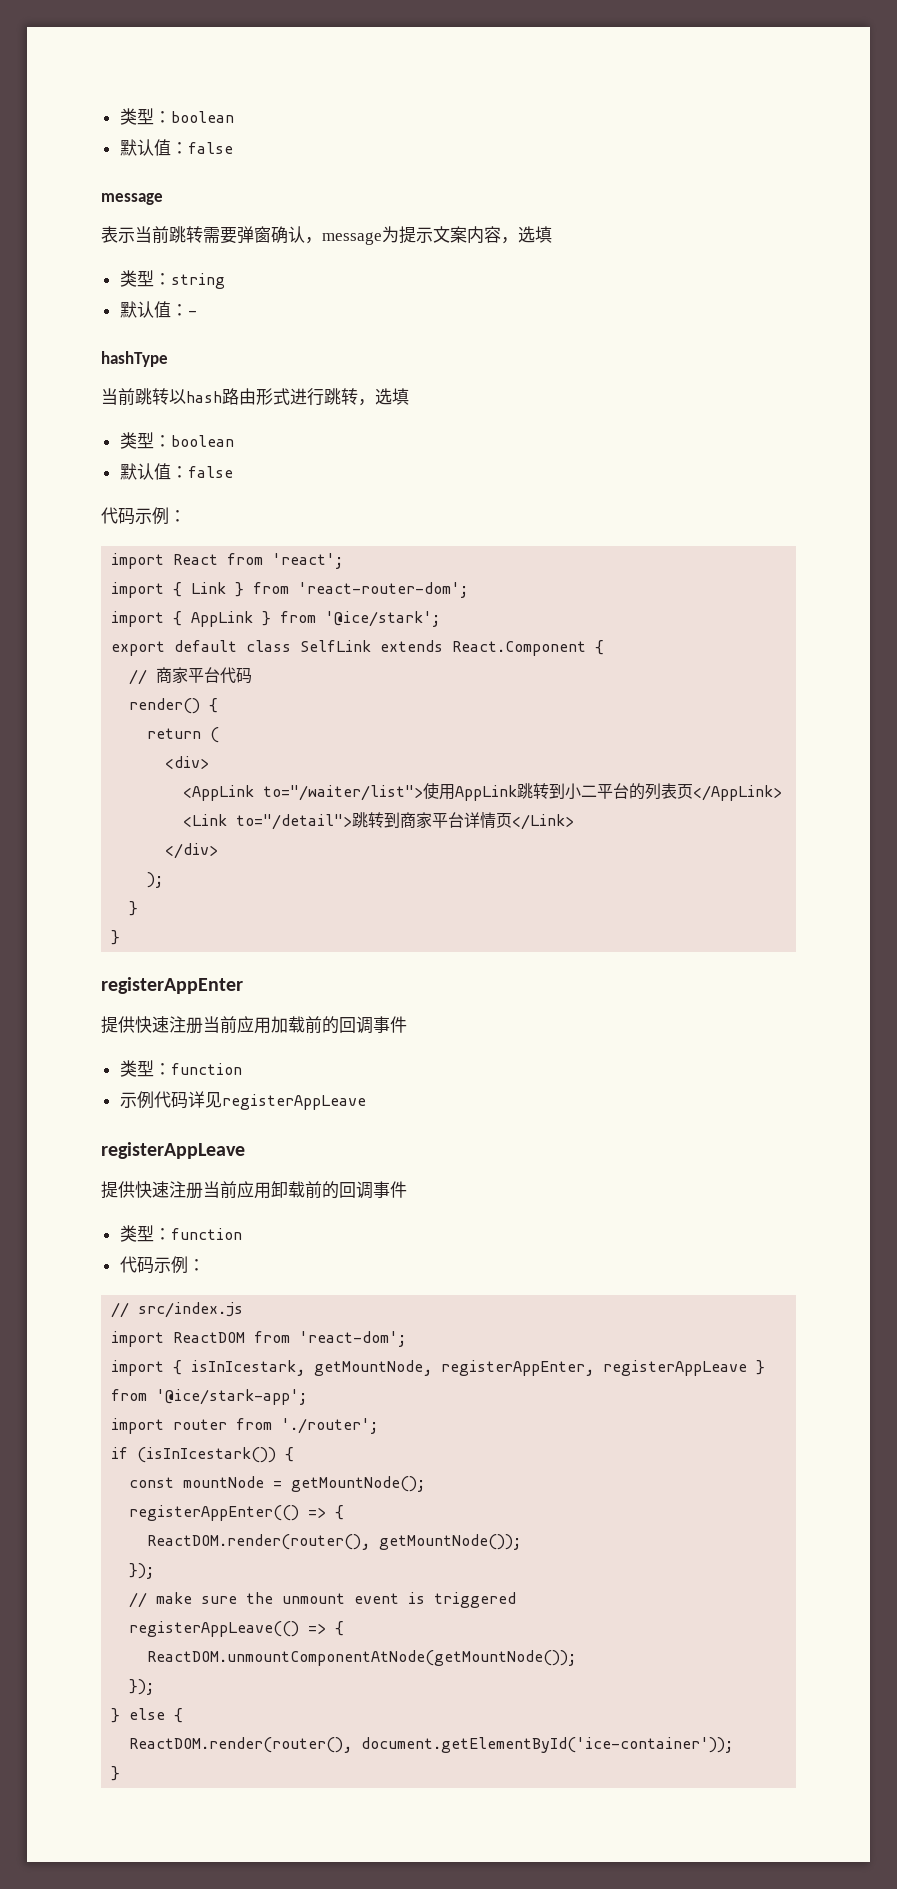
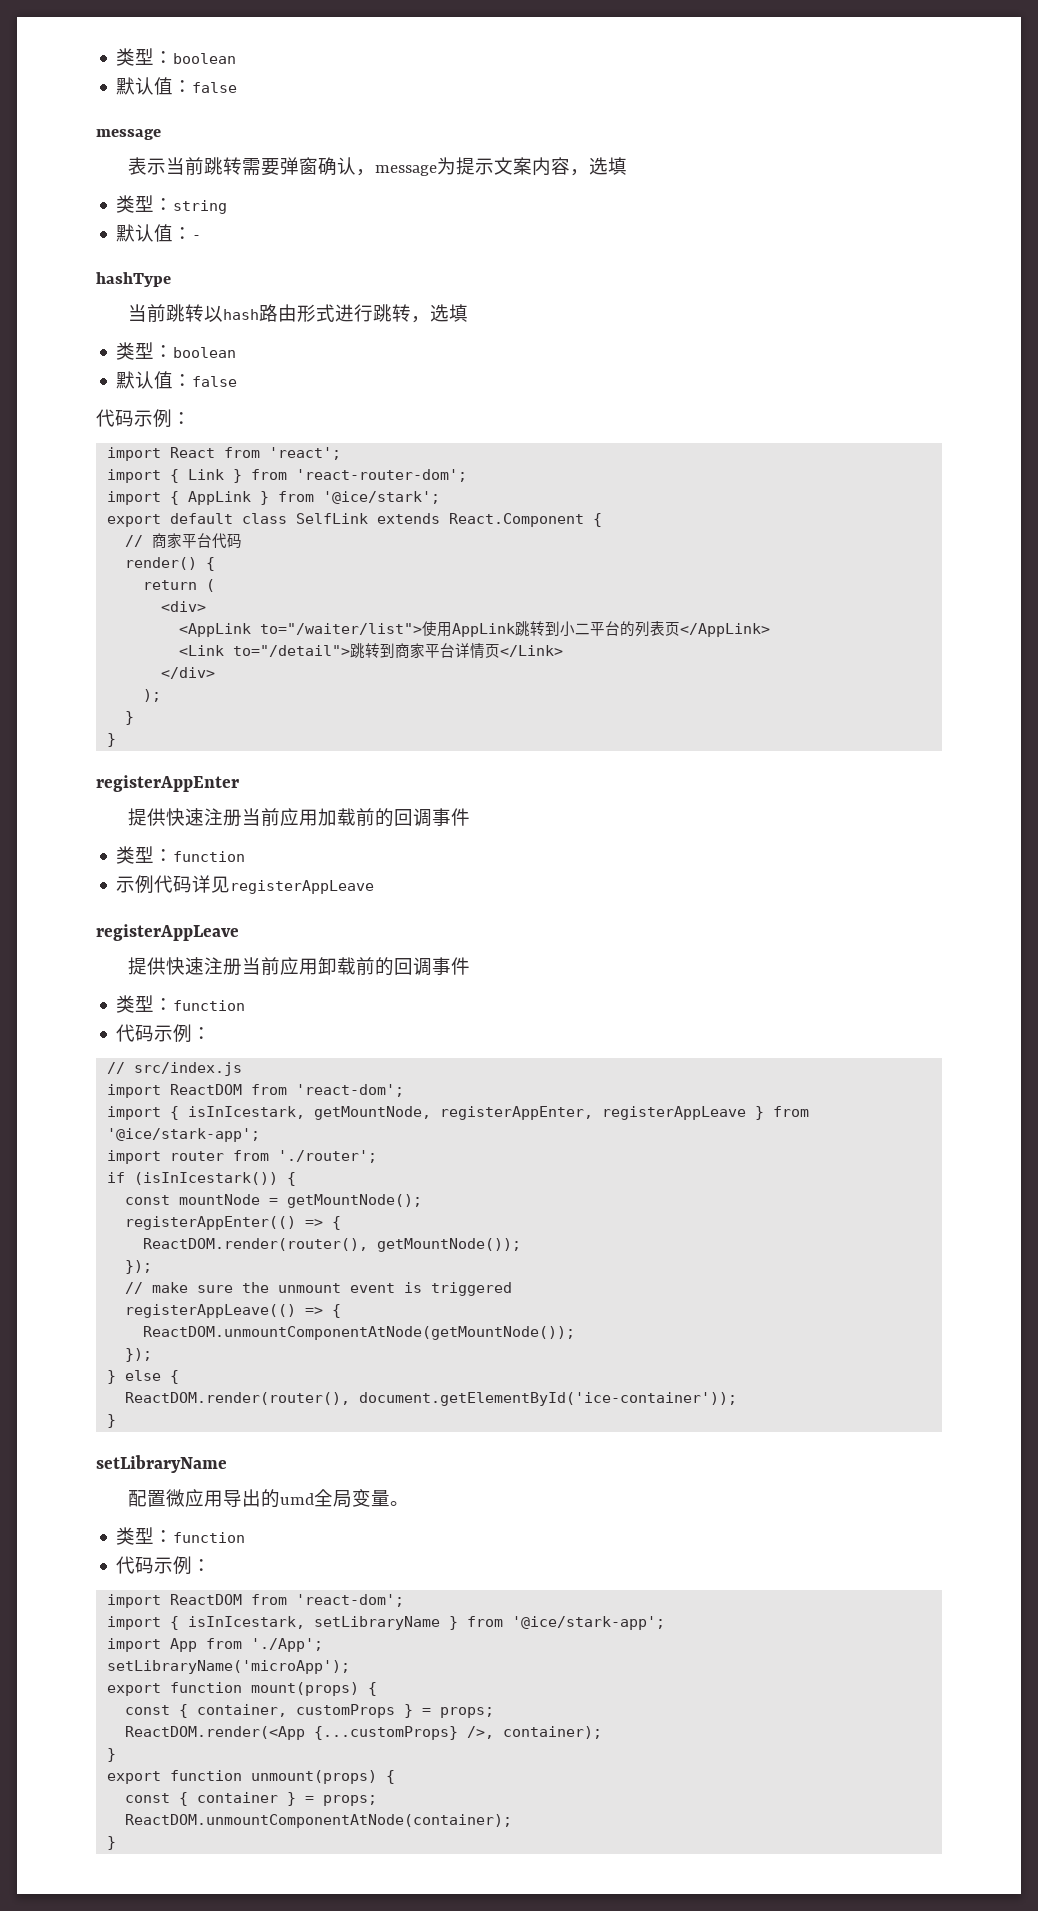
  ReactDOM.render(router(), document.getElementById('ice-container'));
+ }
+ setLibraryName
+ 配置微应用导出的umd全局变量。
+ 类型：function
+ 代码示例：
+ import ReactDOM from 'react-dom';
+ import { isInIcestark, setLibraryName } from '@ice/stark-app';
+ import App from './App';
+ setLibraryName('microApp');
+ export function mount(props) {
+ const { container, customProps } = props;
+ ReactDOM.render(<App {...customProps} />, container);
+ }
+ export function unmount(props) {
+ const { container } = props;
+ ReactDOM.unmountComponentAtNode(container);

